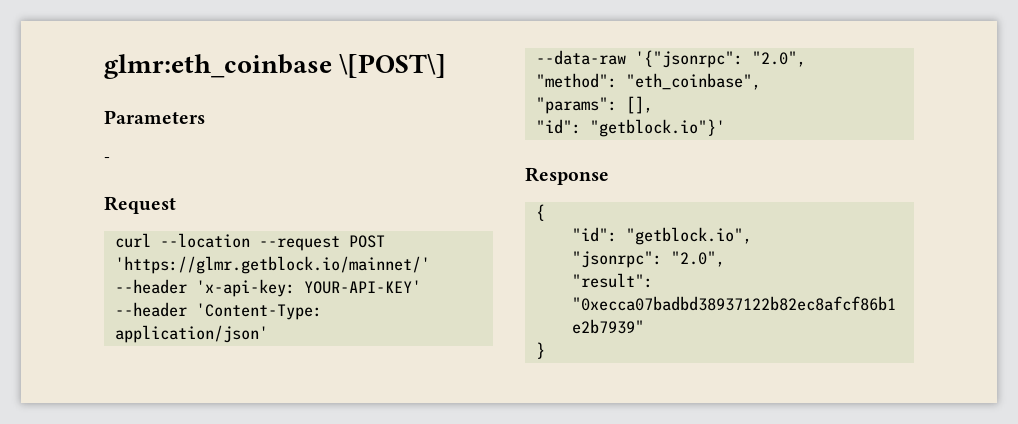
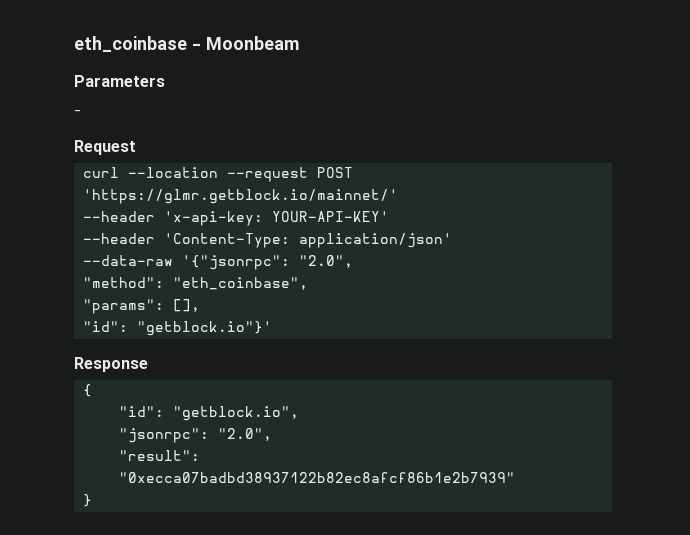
- glmr:eth_coinbase \[POST\]
+ eth_coinbase - Moonbeam

